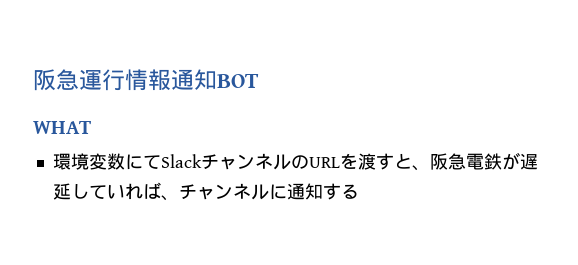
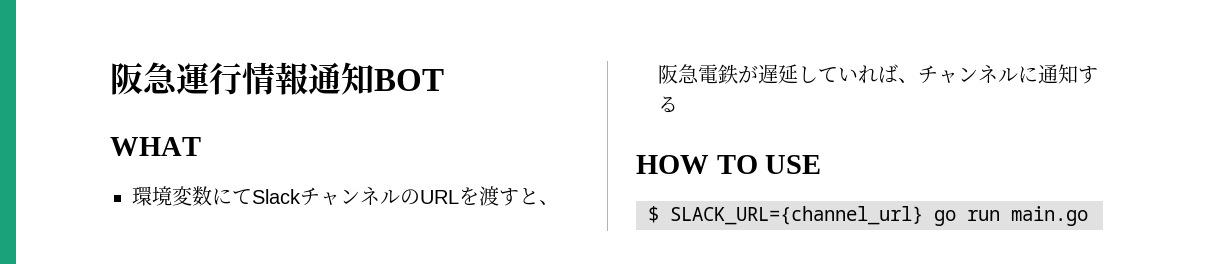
+ HOW TO USE
+ $ SLACK_URL={channel_url} go run main.go

